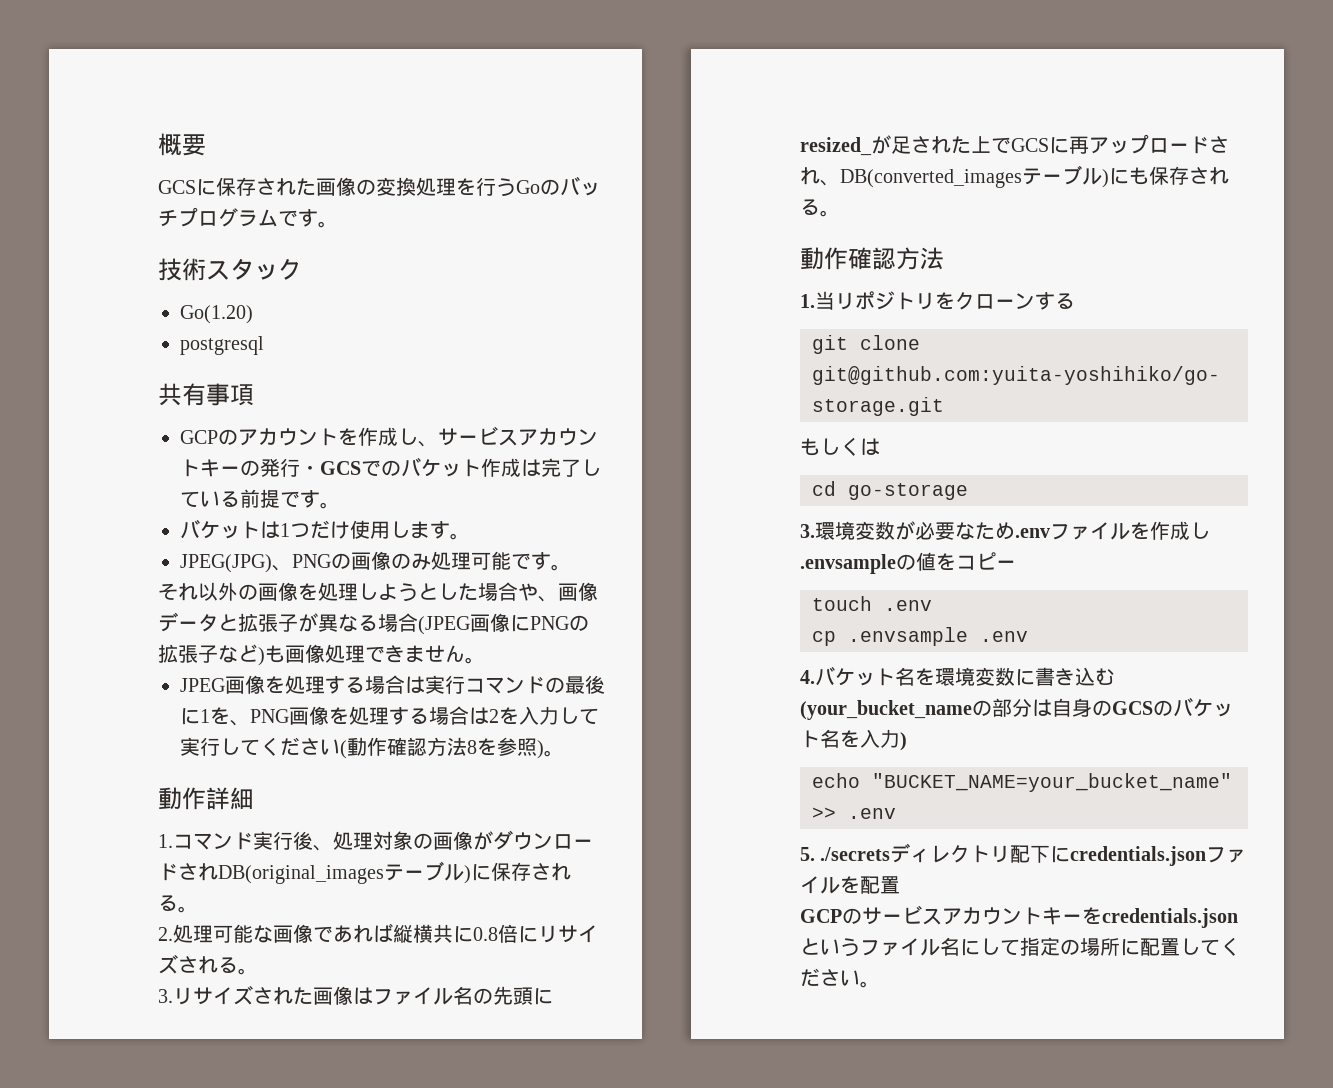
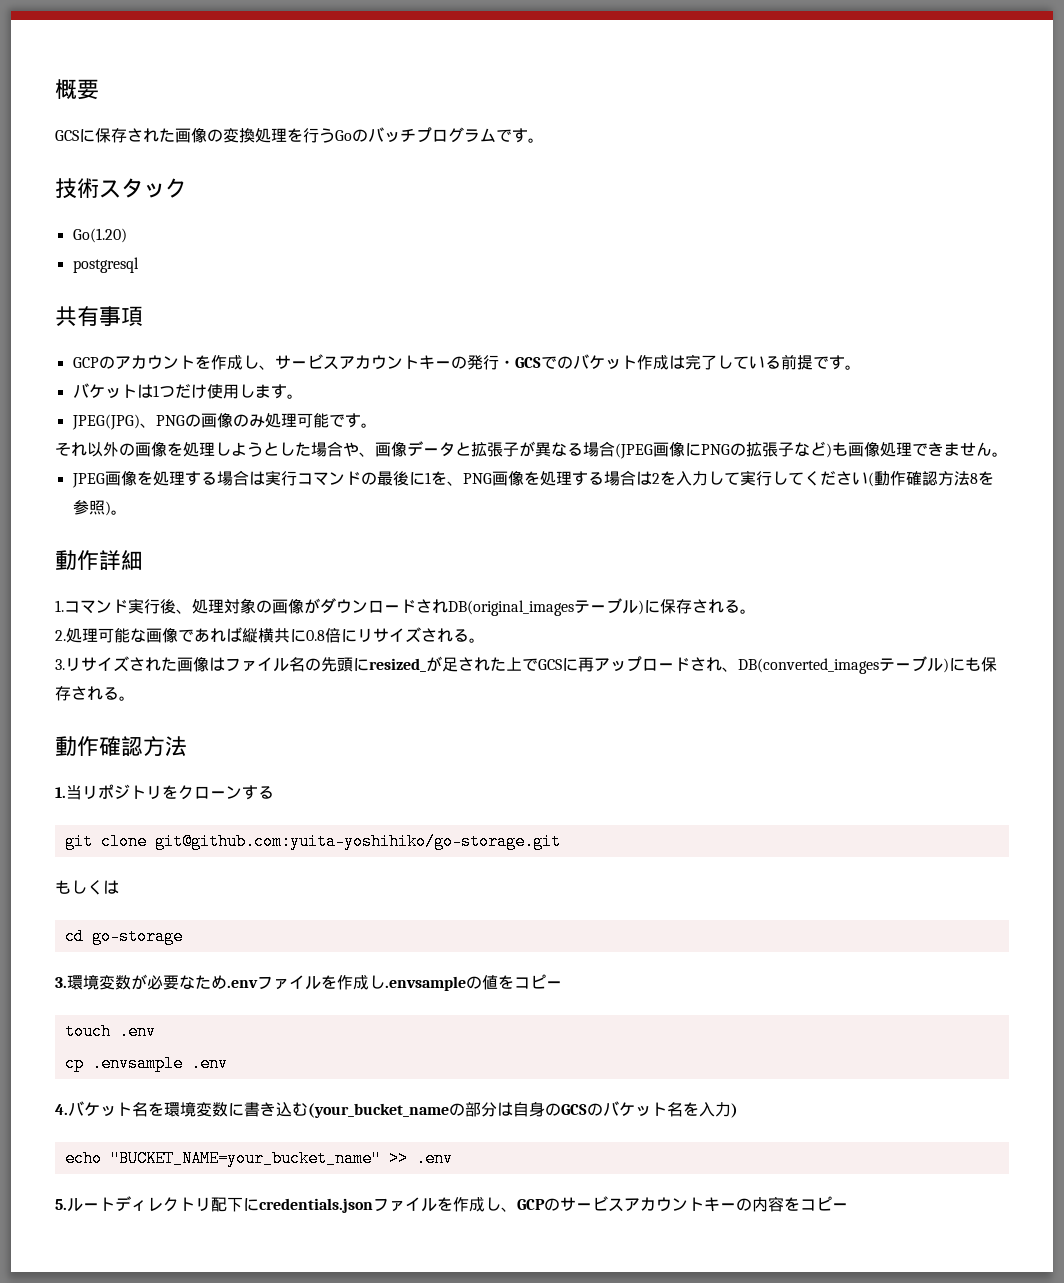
- 5. ./secretsディレクトリ配下にcredentials.jsonファイルを配置
- GCPのサービスアカウントキーをcredentials.jsonというファイル名にして指定の場所に配置してください。
+ 5.ルートディレクトリ配下にcredentials.jsonファイルを作成し、GCPのサービスアカウントキーの内容をコピー

